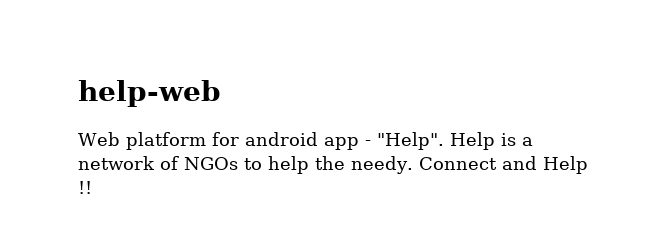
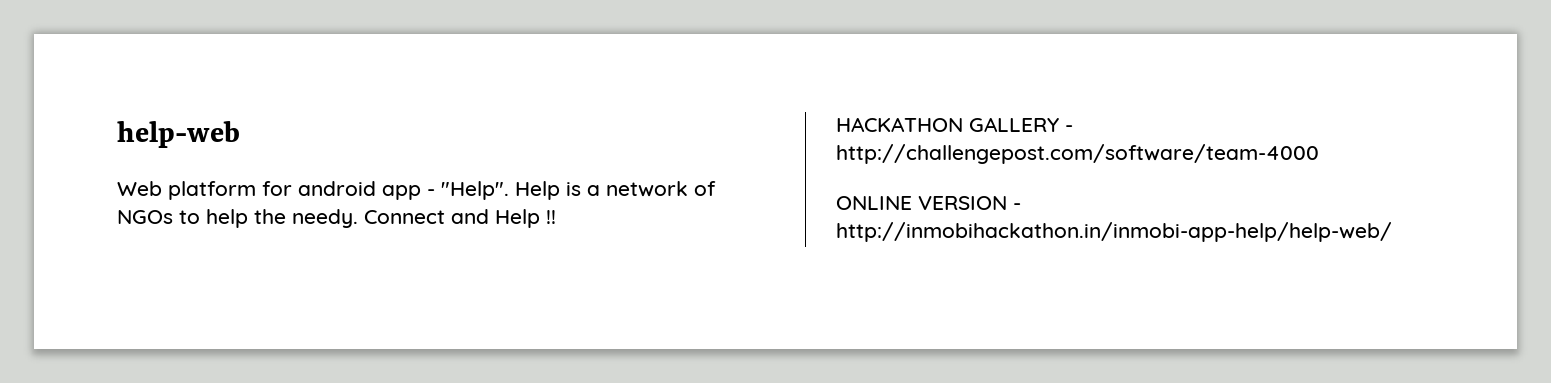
+ HACKATHON GALLERY - http://challengepost.com/software/team-4000
+ ONLINE VERSION - http://inmobihackathon.in/inmobi-app-help/help-web/

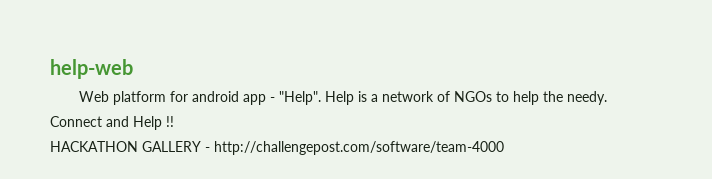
- Help is a network of NGOs to help the needy. Connect and Help !!
+ Help is a network of NGOs to help the needy.
+ Connect and Help !!
- ONLINE VERSION - http://inmobihackathon.in/inmobi-app-help/help-web/

